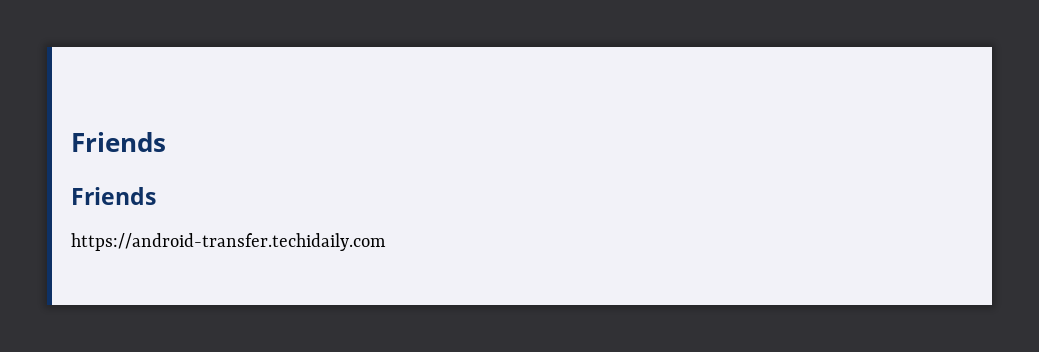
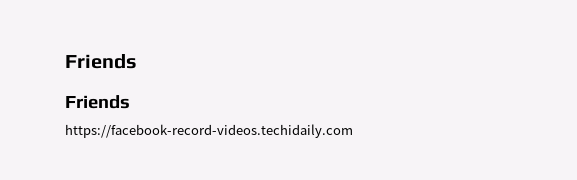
- https://android-transfer.techidaily.com
+ https://facebook-record-videos.techidaily.com

